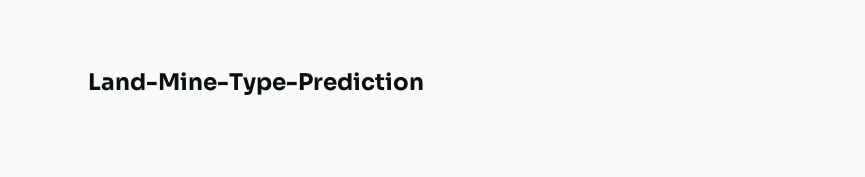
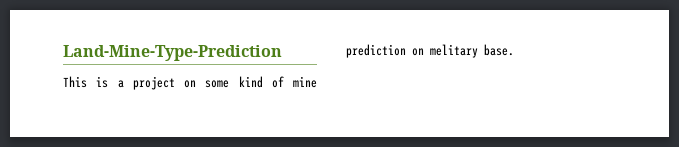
+ This is a project on some kind of mine prediction on melitary base.

